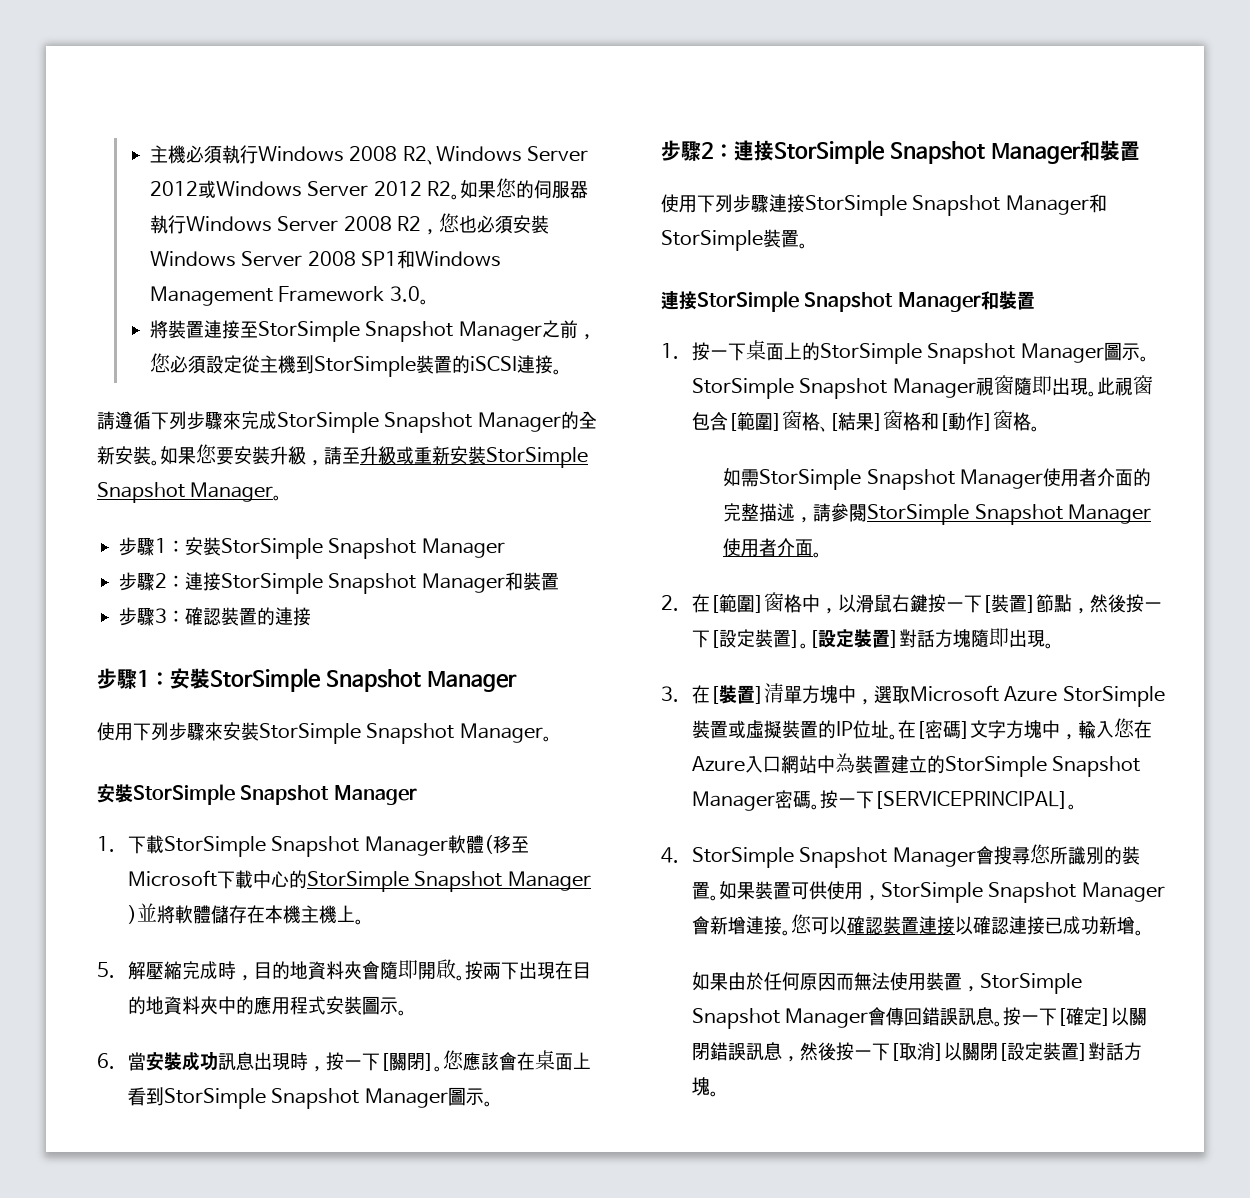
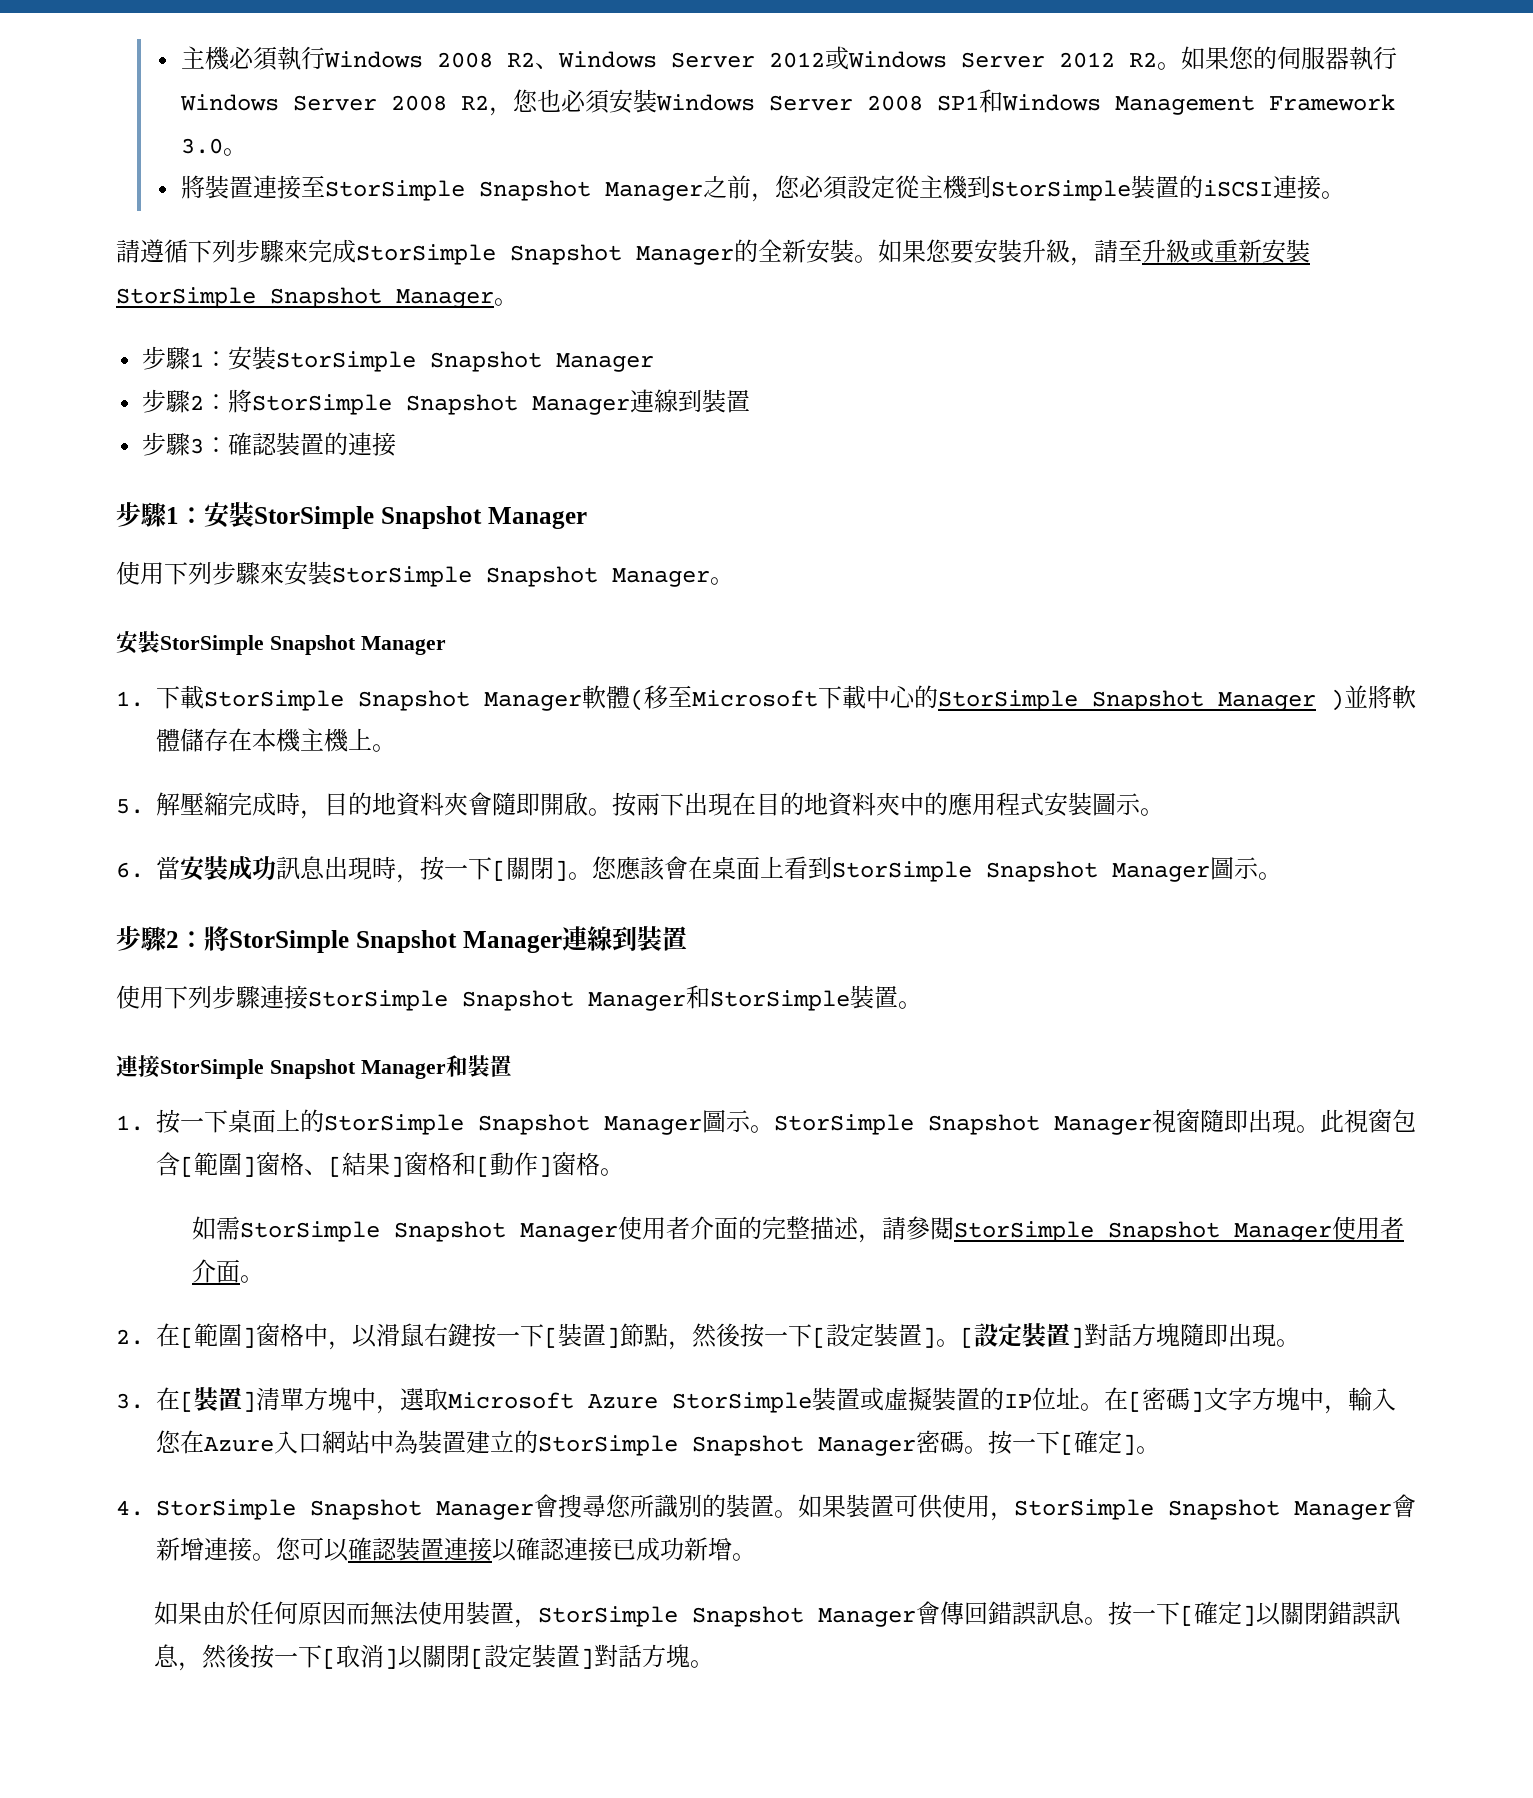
  如果您要安裝升級，請至升級或重新安裝StorSimple Snapshot Manager。
  步驟1：安裝StorSimple Snapshot Manager
- 步驟2：連接StorSimple Snapshot Manager和裝置
+ 步驟2：將StorSimple Snapshot Manager連線到裝置
  您應該會在桌面上看到StorSimple Snapshot Manager圖示。
- 步驟2：連接StorSimple Snapshot Manager和裝置
+ 步驟2：將StorSimple Snapshot Manager連線到裝置
- 按一下[SERVICEPRINCIPAL]。
+ 按一下[確定]。

